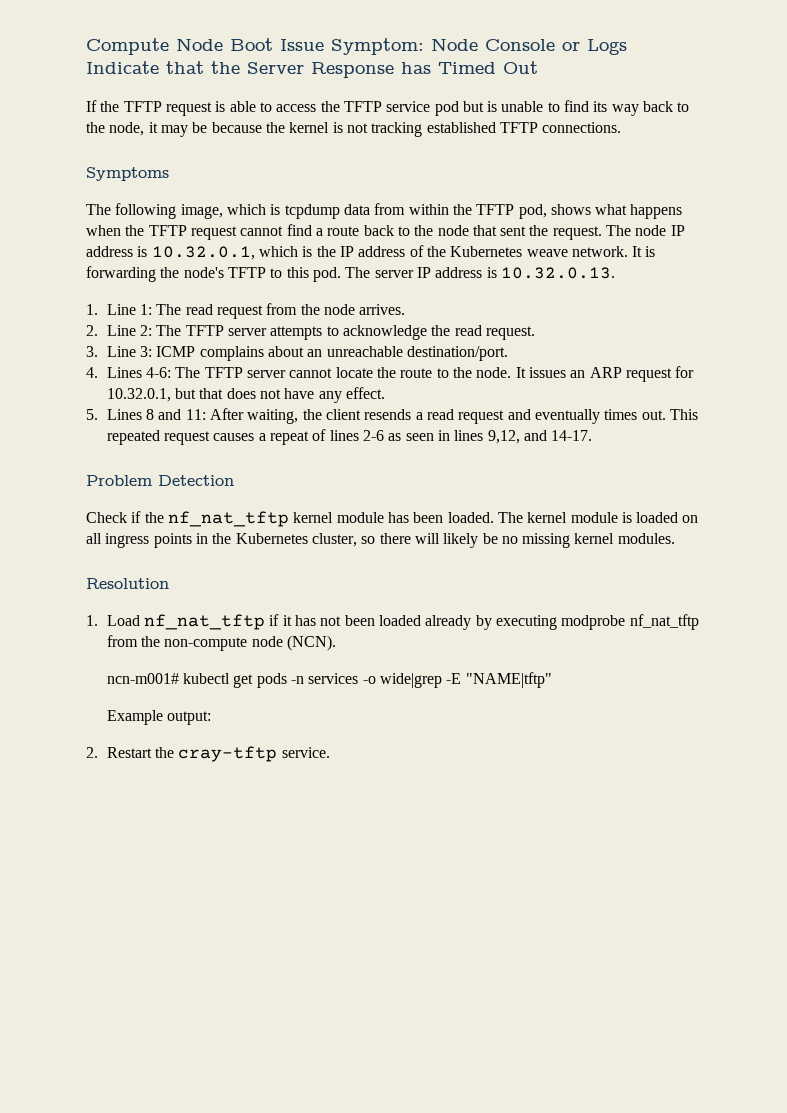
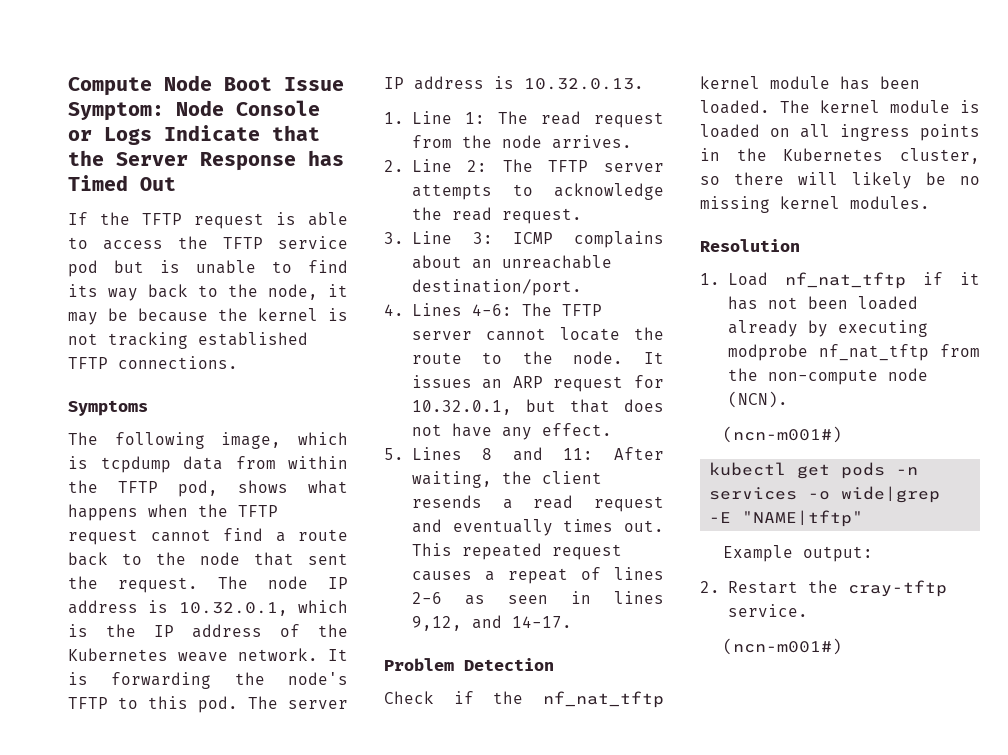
  1. Load nf_nat_tftp if it has not been loaded already by executing modprobe nf_nat_tftp from the non-compute node (NCN).
- ncn-m001# kubectl get pods -n services -o wide|grep -E "NAME|tftp"
+ (ncn-m001#)
+ kubectl get pods -n services -o wide|grep -E "NAME|tftp"
  2. Restart the cray-tftp service.
+ (ncn-m001#)

